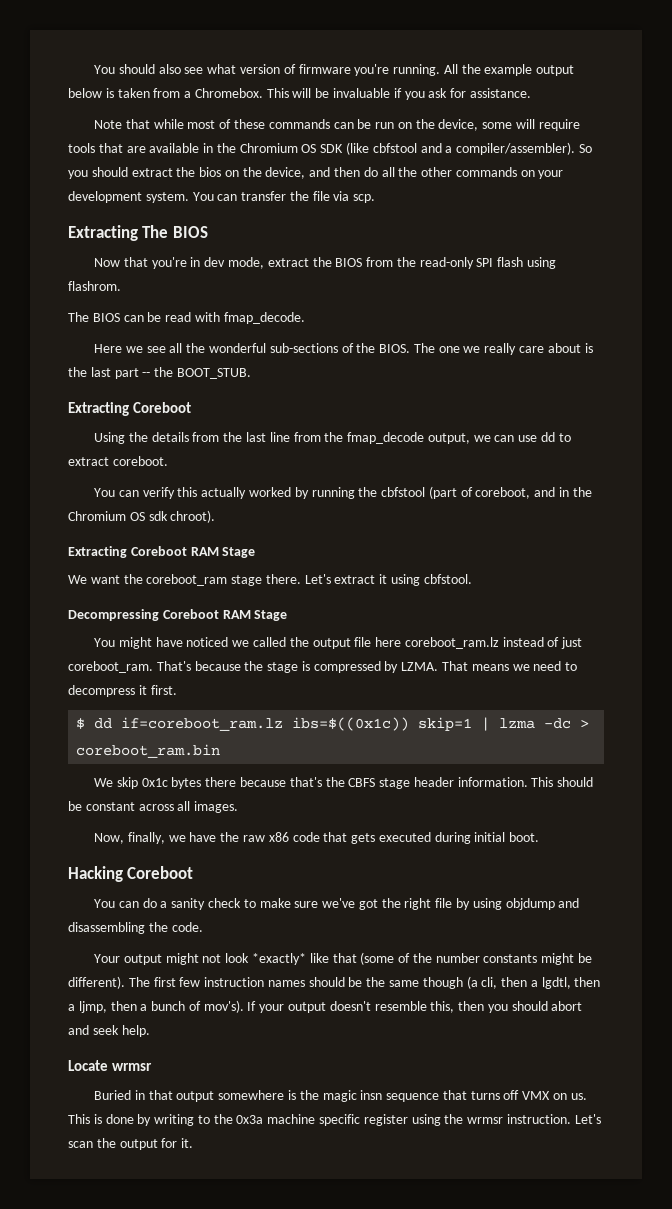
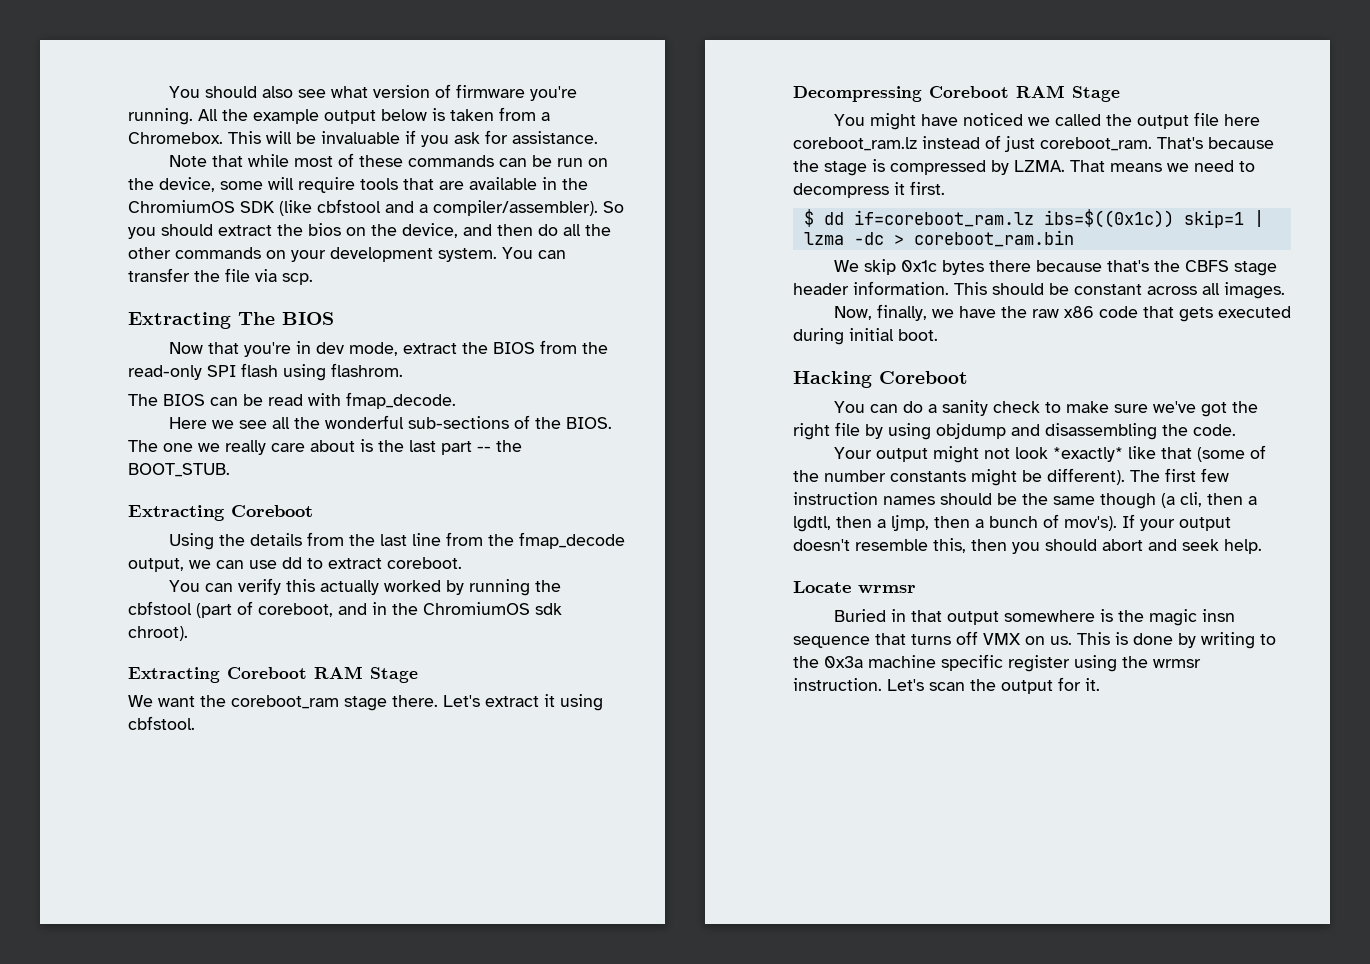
- Note that while most of these commands can be run on the device, some will require tools that are available in the Chromium OS SDK (like cbfstool and a compiler/assembler).
+ Note that while most of these commands can be run on the device, some will require tools that are available in the ChromiumOS SDK (like cbfstool and a compiler/assembler).
- You can verify this actually worked by running the cbfstool (part of coreboot, and in the Chromium OS sdk chroot).
+ You can verify this actually worked by running the cbfstool (part of coreboot, and in the ChromiumOS sdk chroot).

